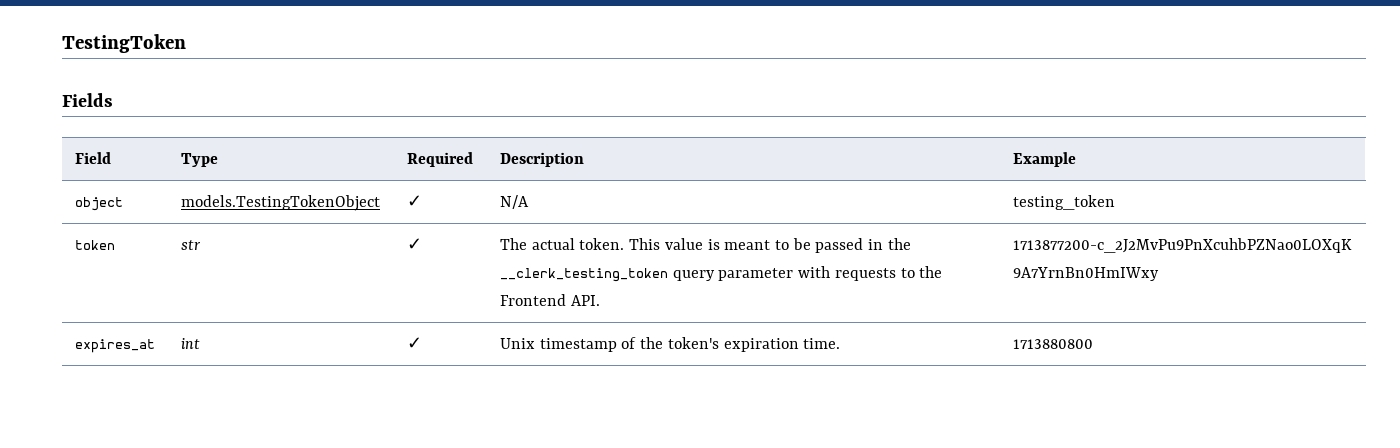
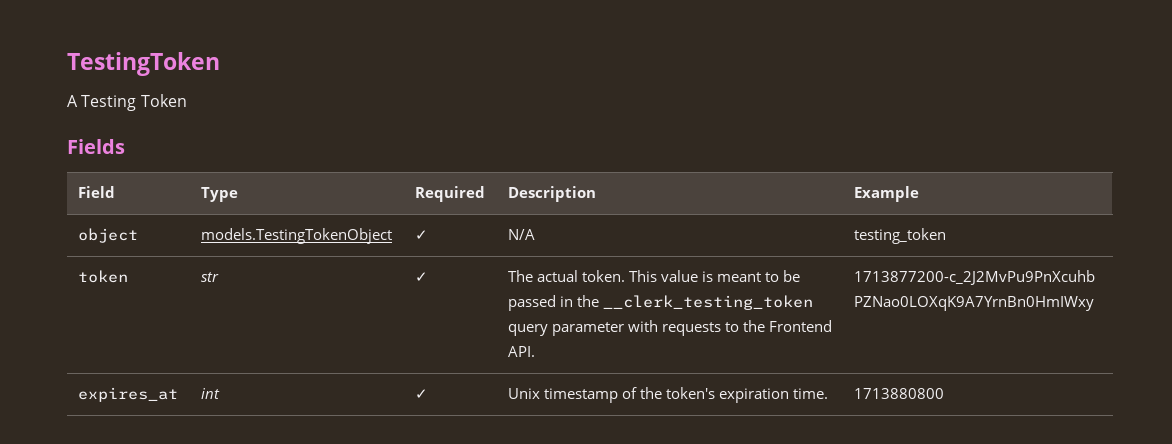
+ A Testing Token

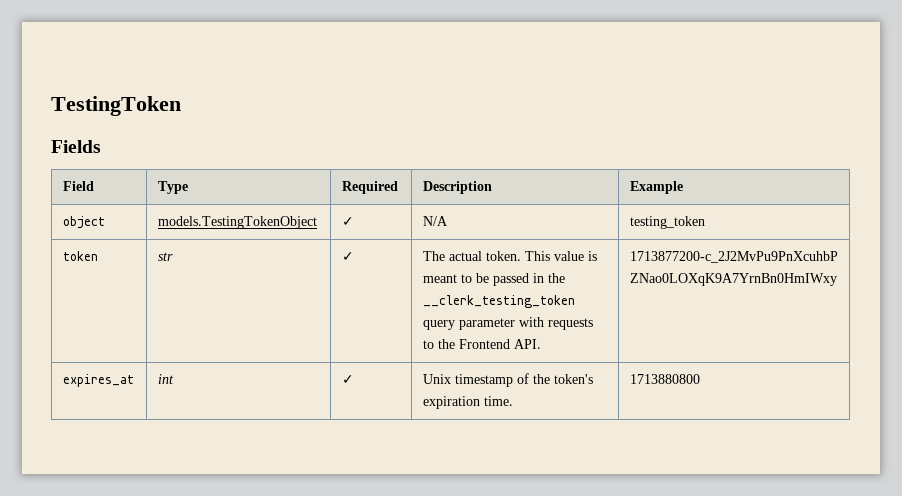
- A Testing Token

